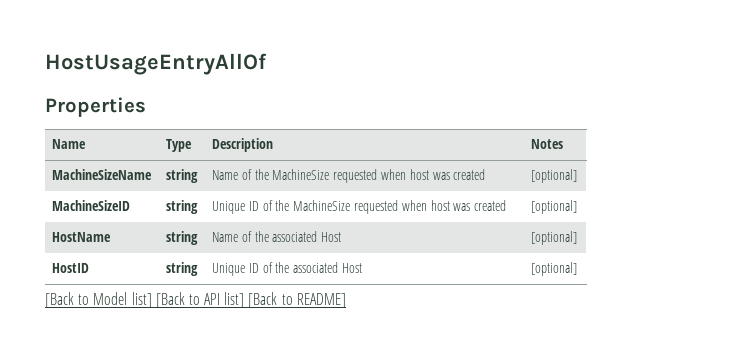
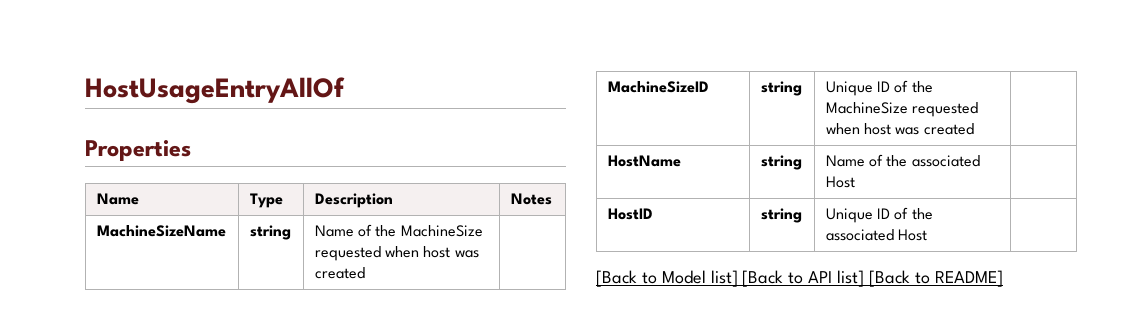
- MachineSizeName | string | Name of the MachineSize requested when host was created | [optional]
+ MachineSizeName | string | Name of the MachineSize requested when host was created |
- MachineSizeID | string | Unique ID of the MachineSize requested when host was created | [optional]
+ MachineSizeID | string | Unique ID of the MachineSize requested when host was created |
- HostName | string | Name of the associated Host | [optional]
+ HostName | string | Name of the associated Host |
- HostID | string | Unique ID of the associated Host | [optional]
+ HostID | string | Unique ID of the associated Host |

